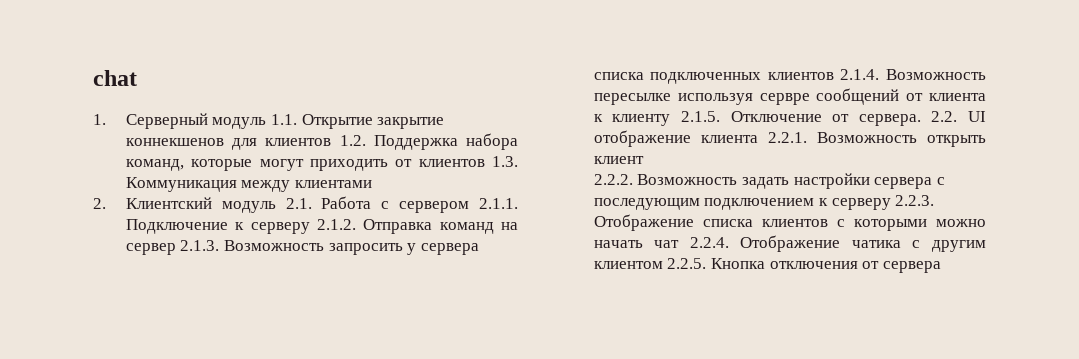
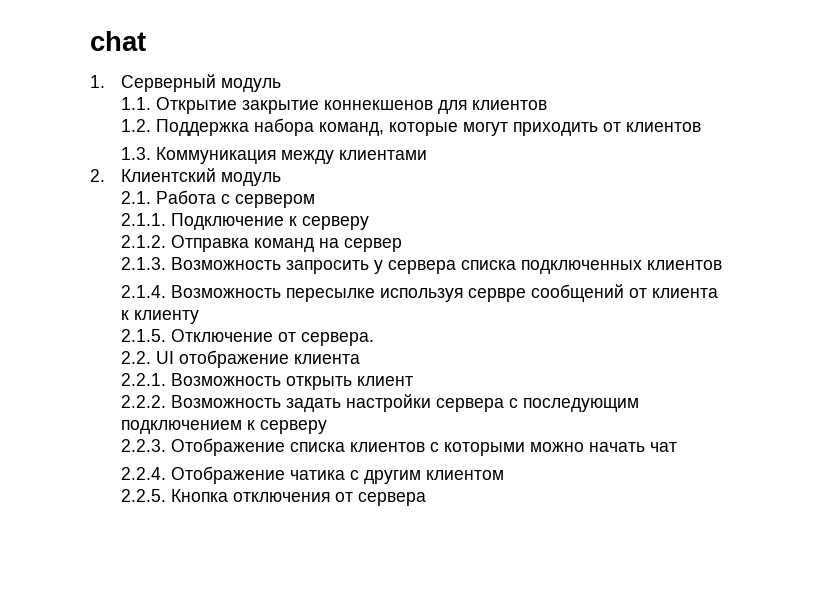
- 1. Серверный модуль 1.1. Открытие закрытие коннекшенов для клиентов 1.2. Поддержка набора команд, которые могут приходить от клиентов 1.3. Коммуникация между клиентами
+ 1. Серверный модуль
+ 1.1. Открытие закрытие коннекшенов для клиентов
+ 1.2. Поддержка набора команд, которые могут приходить от клиентов
+ 1.3. Коммуникация между клиентами
- 2. Клиентский модуль 2.1. Работа с сервером 2.1.1. Подключение к серверу 2.1.2. Отправка команд на сервер 2.1.3. Возможность запросить у сервера списка подключенных клиентов 2.1.4. Возможность пересылке используя сервре сообщений от клиента к клиенту 2.1.5. Отключение от сервера. 2.2. UI отображение клиента 2.2.1. Возможность открыть клиент
+ 2. Клиентский модуль
+ 2.1. Работа с сервером
+ 2.1.1. Подключение к серверу
+ 2.1.2. Отправка команд на сервер
+ 2.1.3. Возможность запросить у сервера списка подключенных клиентов
+ 2.1.4. Возможность пересылке используя сервре сообщений от клиента к клиенту
+ 2.1.5. Отключение от сервера.
+ 2.2. UI отображение клиента
+ 2.2.1. Возможность открыть клиент
- 2.2.2. Возможность задать настройки сервера с последующим подключением к серверу 2.2.3. Отображение списка клиентов с которыми можно начать чат 2.2.4. Отображение чатика с другим клиентом 2.2.5. Кнопка отключения от сервера
+ 2.2.2. Возможность задать настройки сервера с последующим подключением к серверу
+ 2.2.3. Отображение списка клиентов с которыми можно начать чат
+ 2.2.4. Отображение чатика с другим клиентом
+ 2.2.5. Кнопка отключения от сервера

